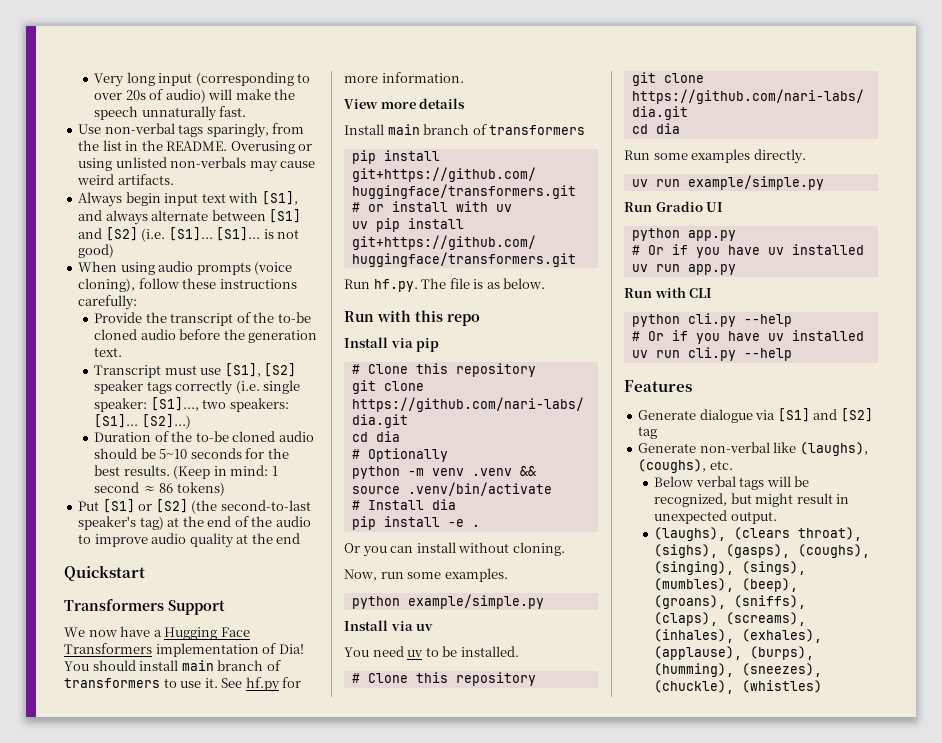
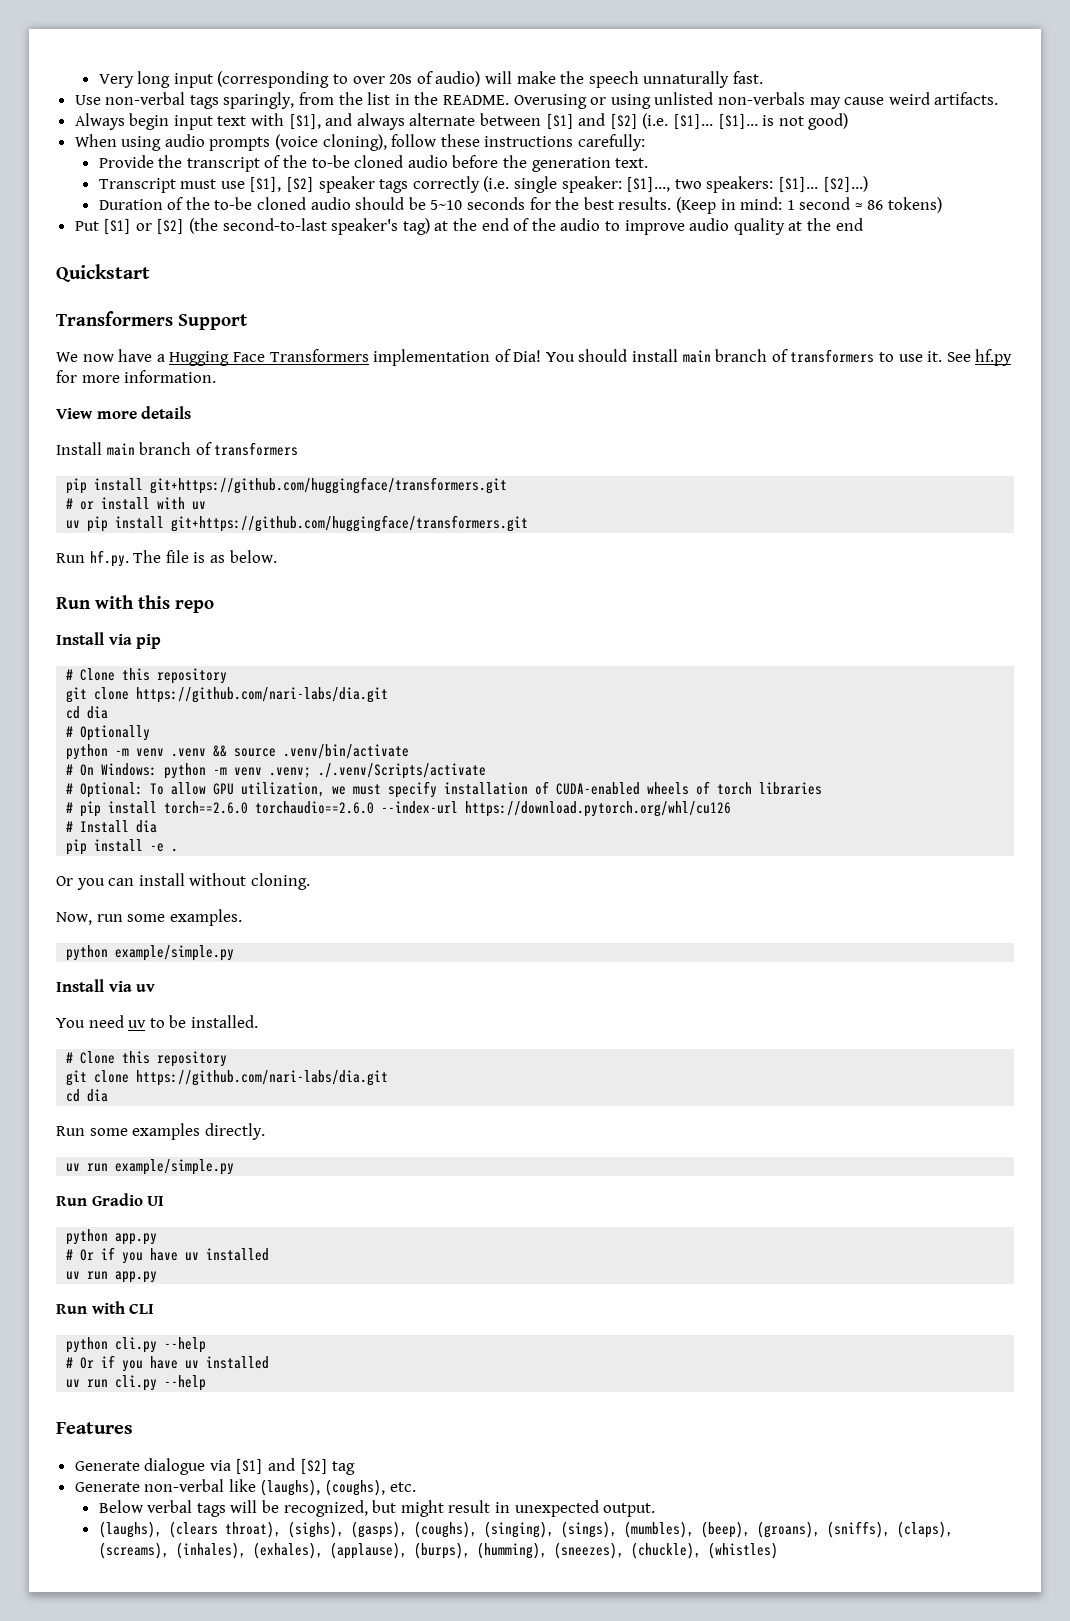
+ # On Windows: python -m venv .venv; ./.venv/Scripts/activate
+ # Optional: To allow GPU utilization, we must specify installation of CUDA-enabled wheels of torch libraries
+ # pip install torch==2.6.0 torchaudio==2.6.0 --index-url https://download.pytorch.org/whl/cu126

